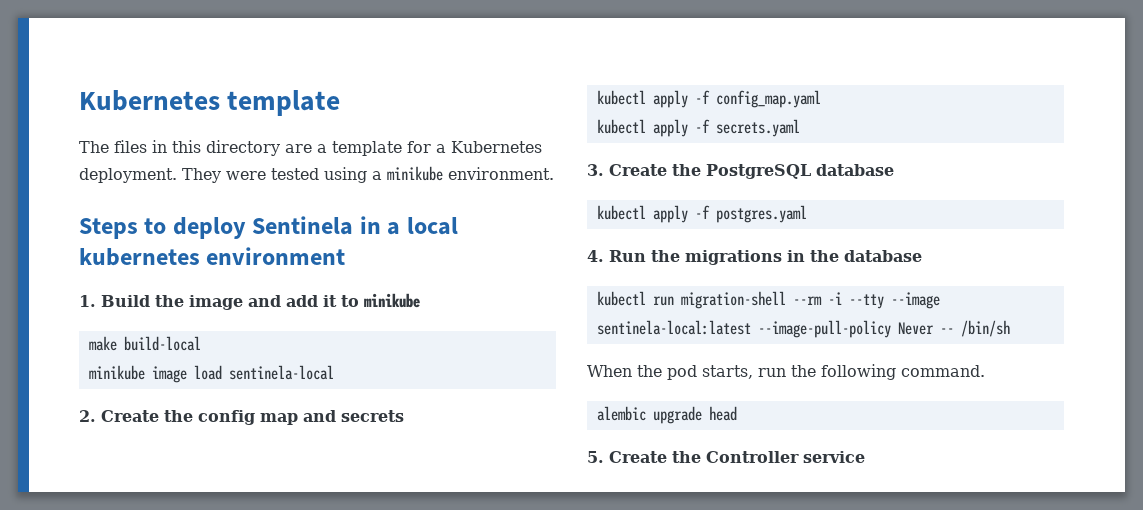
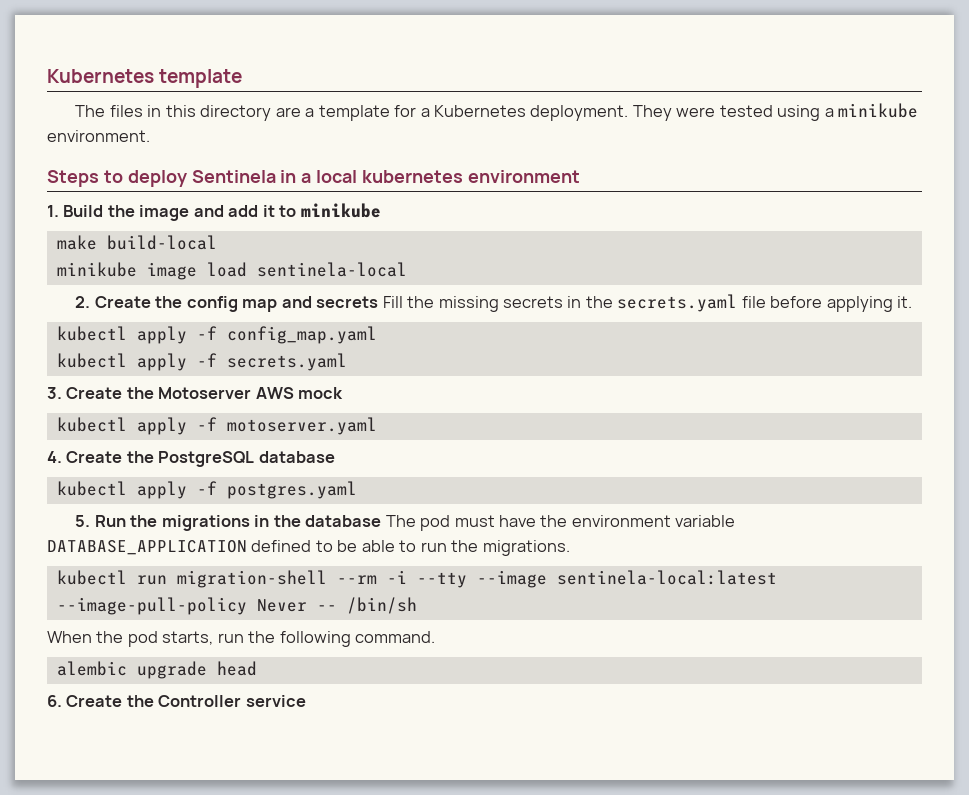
- 2. Create the config map and secrets
+ 2. Create the config map and secrets Fill the missing secrets in the secrets.yaml file before applying it.
- 3. Create the PostgreSQL database
+ 3. Create the Motoserver AWS mock
+ kubectl apply -f motoserver.yaml
+ 4. Create the PostgreSQL database
- 4. Run the migrations in the database
+ 5. Run the migrations in the database The pod must have the environment variable DATABASE_APPLICATION defined to be able to run the migrations.
- 5. Create the Controller service
+ 6. Create the Controller service

